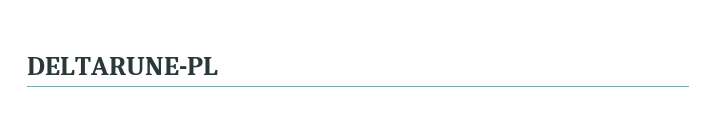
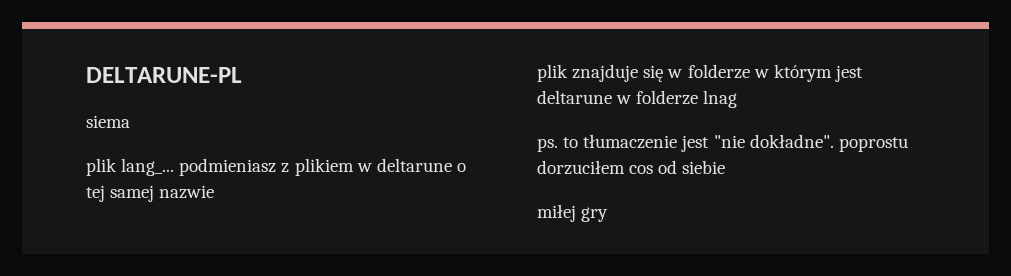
+ siema
+ plik lang_... podmieniasz z plikiem w deltarune o tej samej nazwie
+ plik znajduje się w folderze w którym jest deltarune w folderze lnag
+ ps. to tłumaczenie jest "nie dokładne". poprostu dorzuciłem cos od siebie
+ miłej gry

